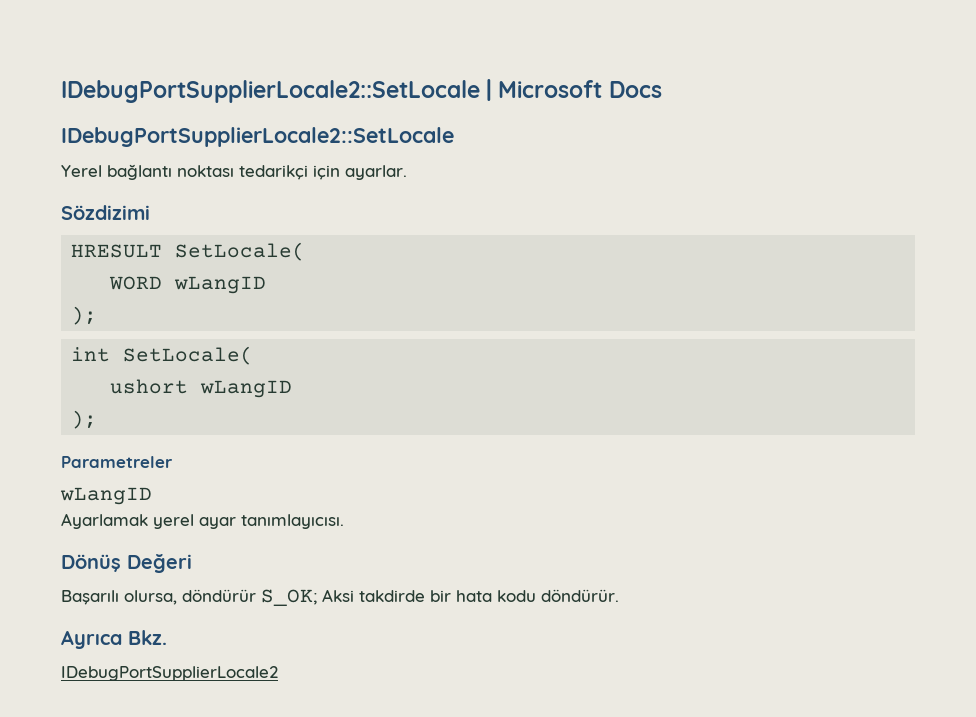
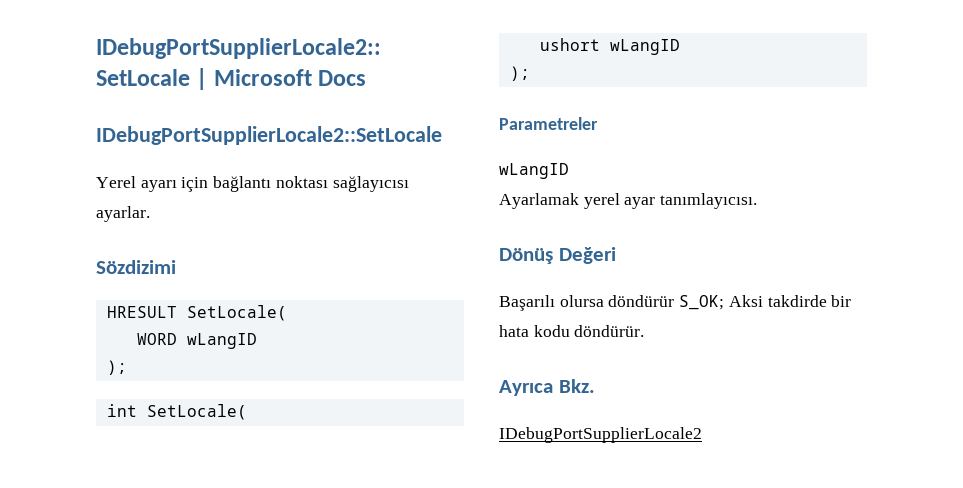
- Yerel bağlantı noktası tedarikçi için ayarlar.
+ Yerel ayarı için bağlantı noktası sağlayıcısı ayarlar.
- Başarılı olursa, döndürür S_OK; Aksi takdirde bir hata kodu döndürür.
+ Başarılı olursa döndürür S_OK; Aksi takdirde bir hata kodu döndürür.

